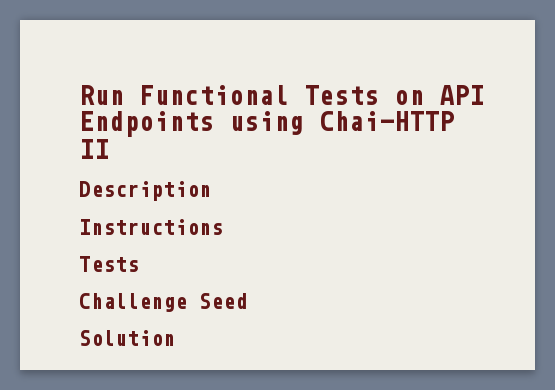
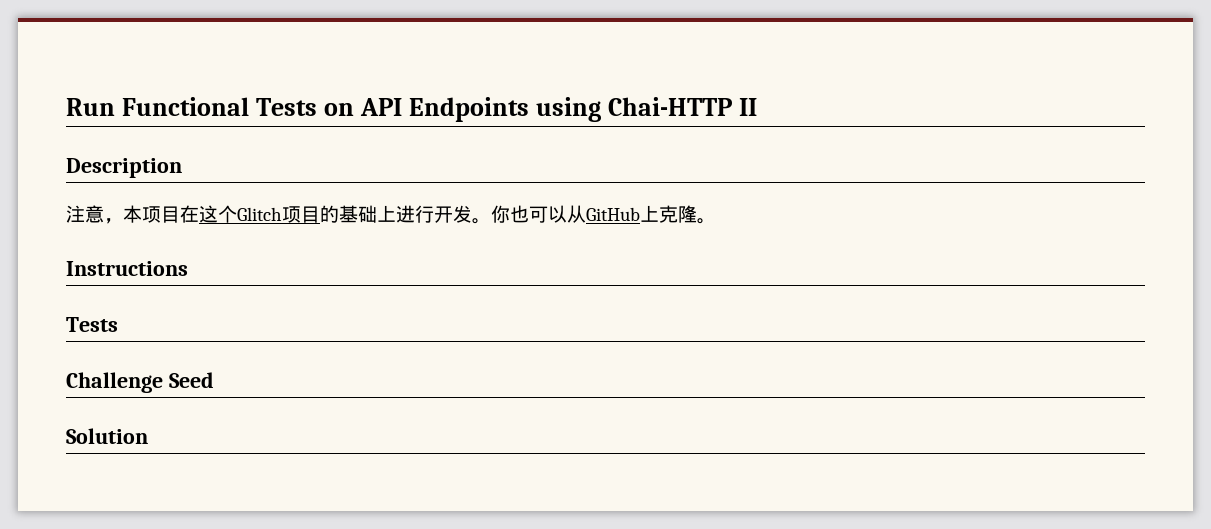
+ 注意，本项目在这个Glitch项目的基础上进行开发。你也可以从GitHub上克隆。

